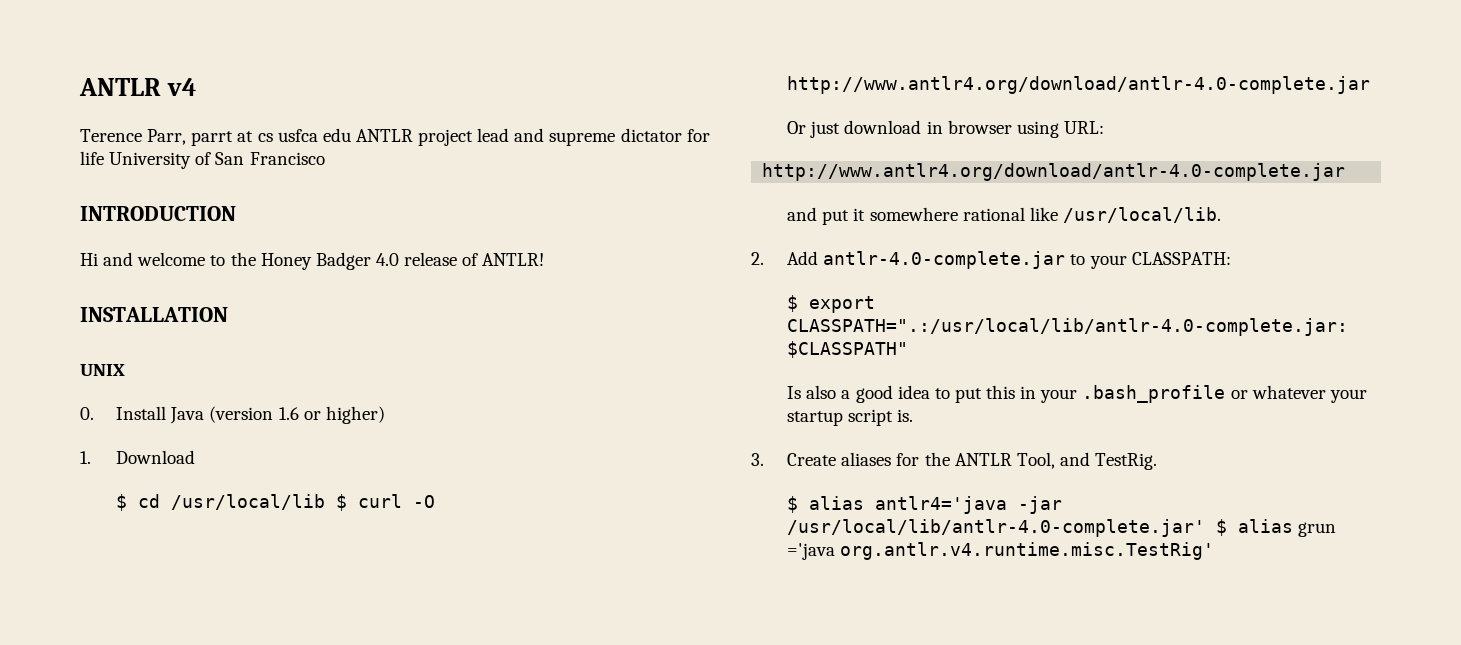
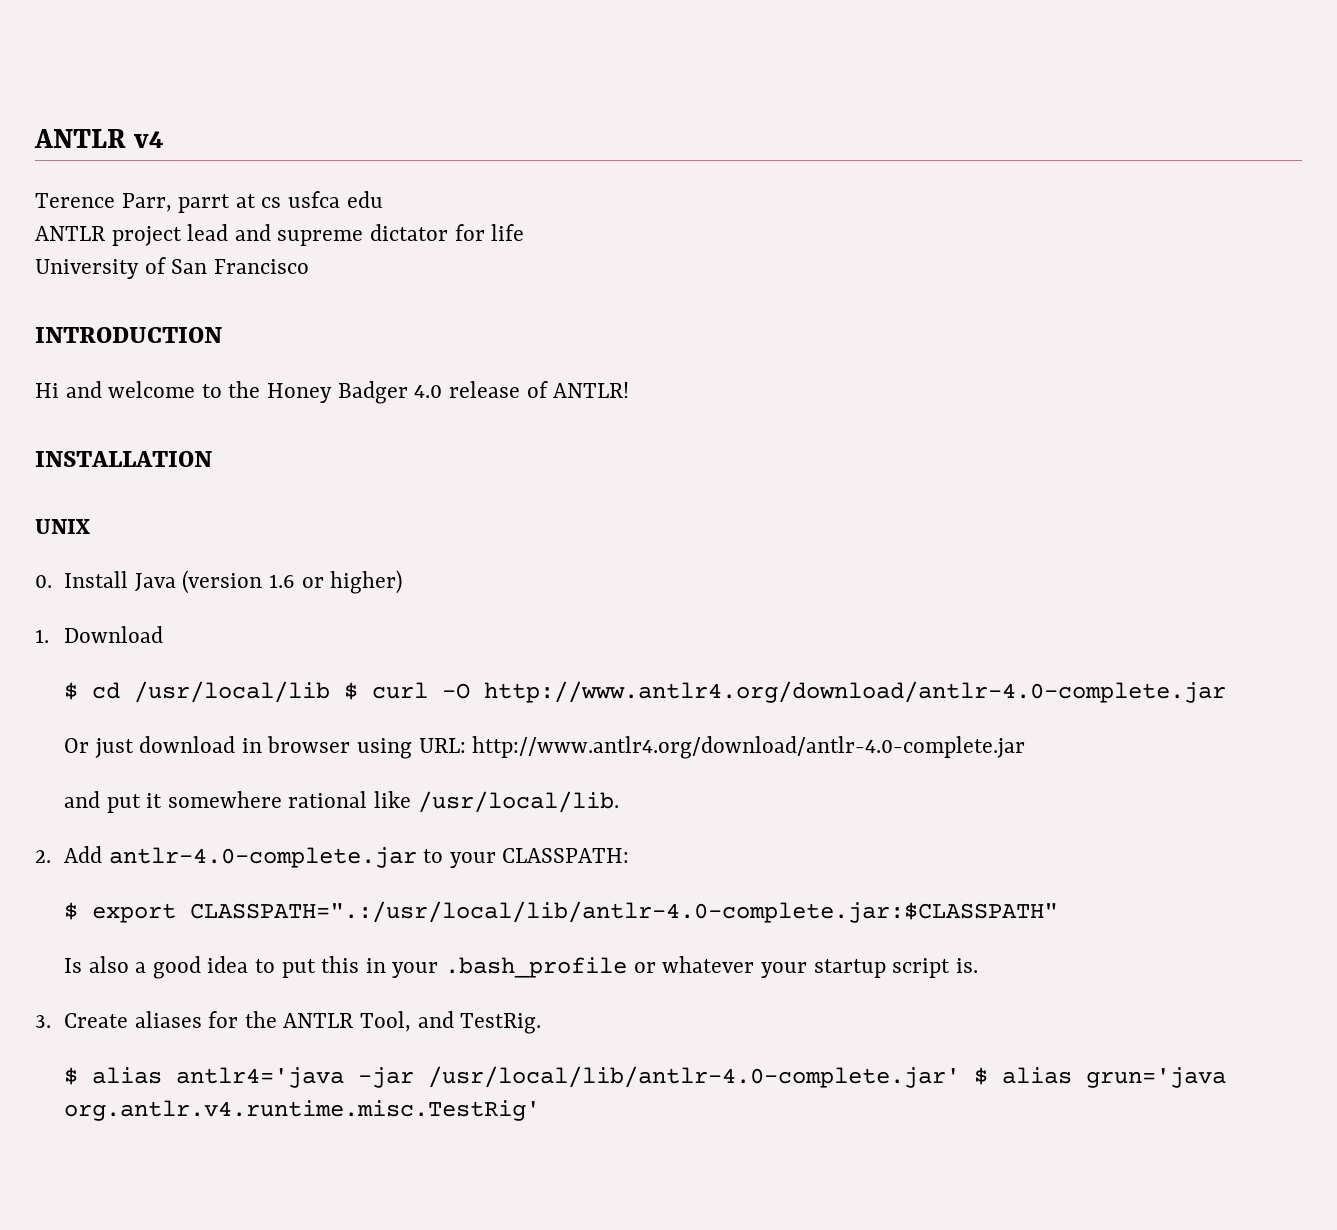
- Terence Parr, parrt at cs usfca edu ANTLR project lead and supreme dictator for life University of San Francisco
+ Terence Parr, parrt at cs usfca edu
+ ANTLR project lead and supreme dictator for life
+ University of San Francisco
- Or just download in browser using URL:
- http://www.antlr4.org/download/antlr-4.0-complete.jar
+ Or just download in browser using URL: http://www.antlr4.org/download/antlr-4.0-complete.jar
- $ alias antlr4='java -jar /usr/local/lib/antlr-4.0-complete.jar' $ alias grun ='java org.antlr.v4.runtime.misc.TestRig'
+ $ alias antlr4='java -jar /usr/local/lib/antlr-4.0-complete.jar' $ alias grun='java org.antlr.v4.runtime.misc.TestRig'

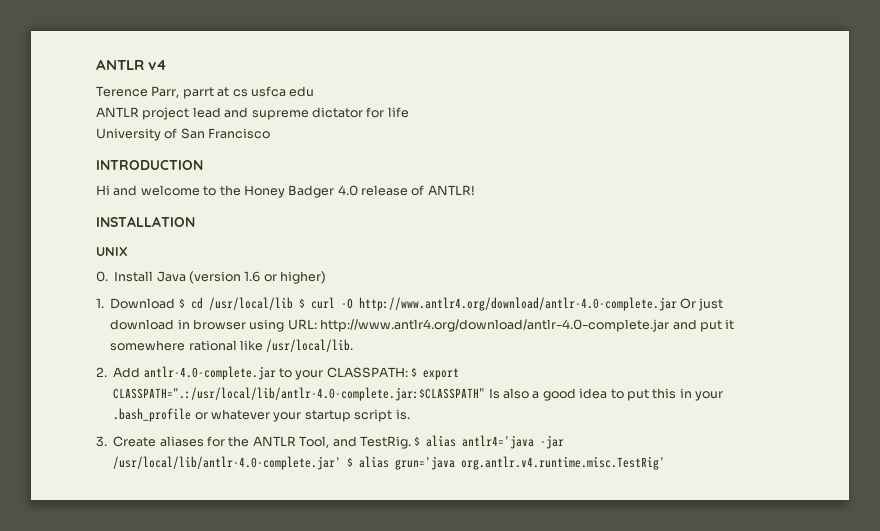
- 1. Download
- $ cd /usr/local/lib $ curl -O http://www.antlr4.org/download/antlr-4.0-complete.jar
- Or just download in browser using URL: http://www.antlr4.org/download/antlr-4.0-complete.jar
- and put it somewhere rational like /usr/local/lib.
+ 1. Download $ cd /usr/local/lib $ curl -O http://www.antlr4.org/download/antlr-4.0-complete.jar Or just download in browser using URL: http://www.antlr4.org/download/antlr-4.0-complete.jar and put it somewhere rational like /usr/local/lib.
- 2. Add antlr-4.0-complete.jar to your CLASSPATH:
- $ export CLASSPATH=".:/usr/local/lib/antlr-4.0-complete.jar:$CLASSPATH"
- Is also a good idea to put this in your .bash_profile or whatever your startup script is.
+ 2. Add antlr-4.0-complete.jar to your CLASSPATH: $ export CLASSPATH=".:/usr/local/lib/antlr-4.0-complete.jar:$CLASSPATH" Is also a good idea to put this in your .bash_profile or whatever your startup script is.
- 3. Create aliases for the ANTLR Tool, and TestRig.
- $ alias antlr4='java -jar /usr/local/lib/antlr-4.0-complete.jar' $ alias grun='java org.antlr.v4.runtime.misc.TestRig'
+ 3. Create aliases for the ANTLR Tool, and TestRig. $ alias antlr4='java -jar /usr/local/lib/antlr-4.0-complete.jar' $ alias grun='java org.antlr.v4.runtime.misc.TestRig'

